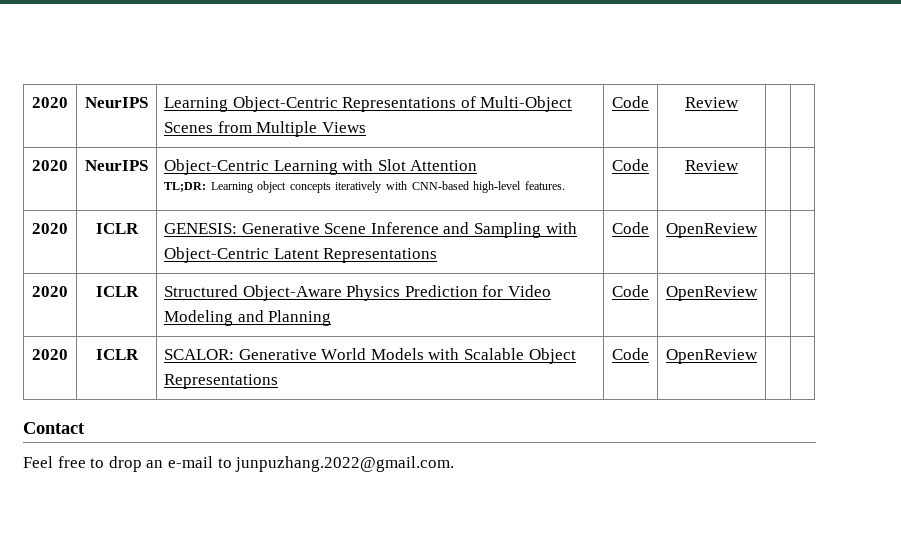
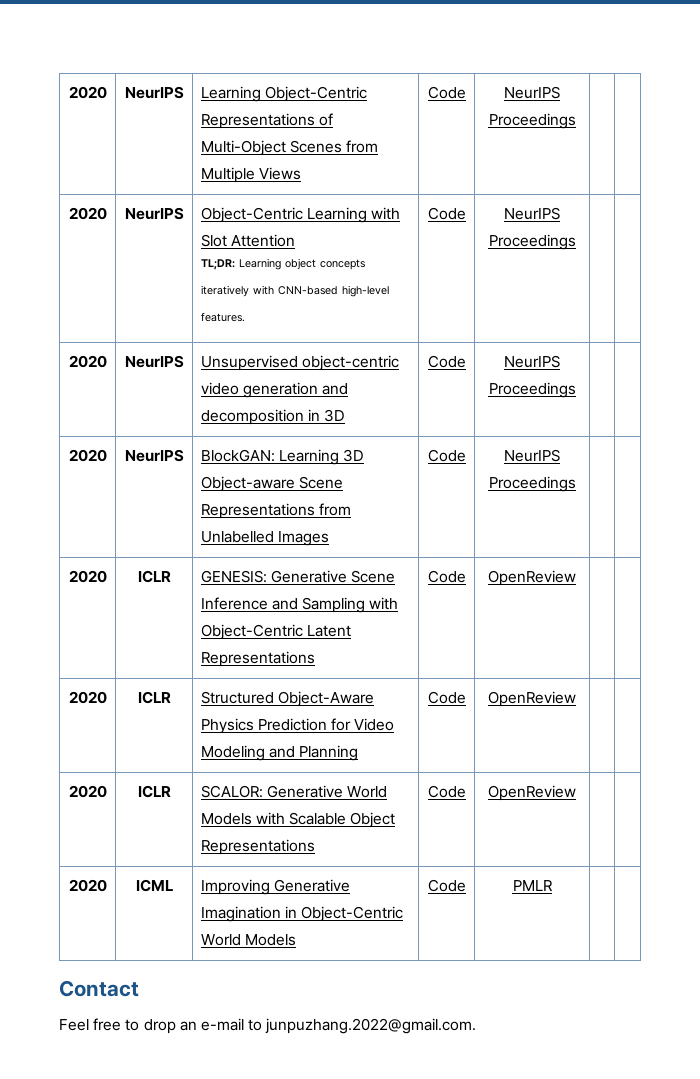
- 2020 | NeurIPS | Learning Object-Centric Representations of Multi-Object Scenes from Multiple Views | Code | Review | |
+ 2020 | NeurIPS | Learning Object-Centric Representations of Multi-Object Scenes from Multiple Views | Code | NeurIPS Proceedings | |
  2020 | NeurIPS | Object-Centric Learning with Slot Attention
- TL;DR: Learning object concepts iteratively with CNN-based high-level features. | Code | Review | |
+ TL;DR: Learning object concepts iteratively with CNN-based high-level features. | Code | NeurIPS Proceedings | |
+ 2020 | NeurIPS | Unsupervised object-centric video generation and decomposition in 3D | Code | NeurIPS Proceedings | |
+ 2020 | NeurIPS | BlockGAN: Learning 3D Object-aware Scene Representations from Unlabelled Images | Code | NeurIPS Proceedings | |
+ 2020 | ICML | Improving Generative Imagination in Object-Centric World Models | Code | PMLR | |

